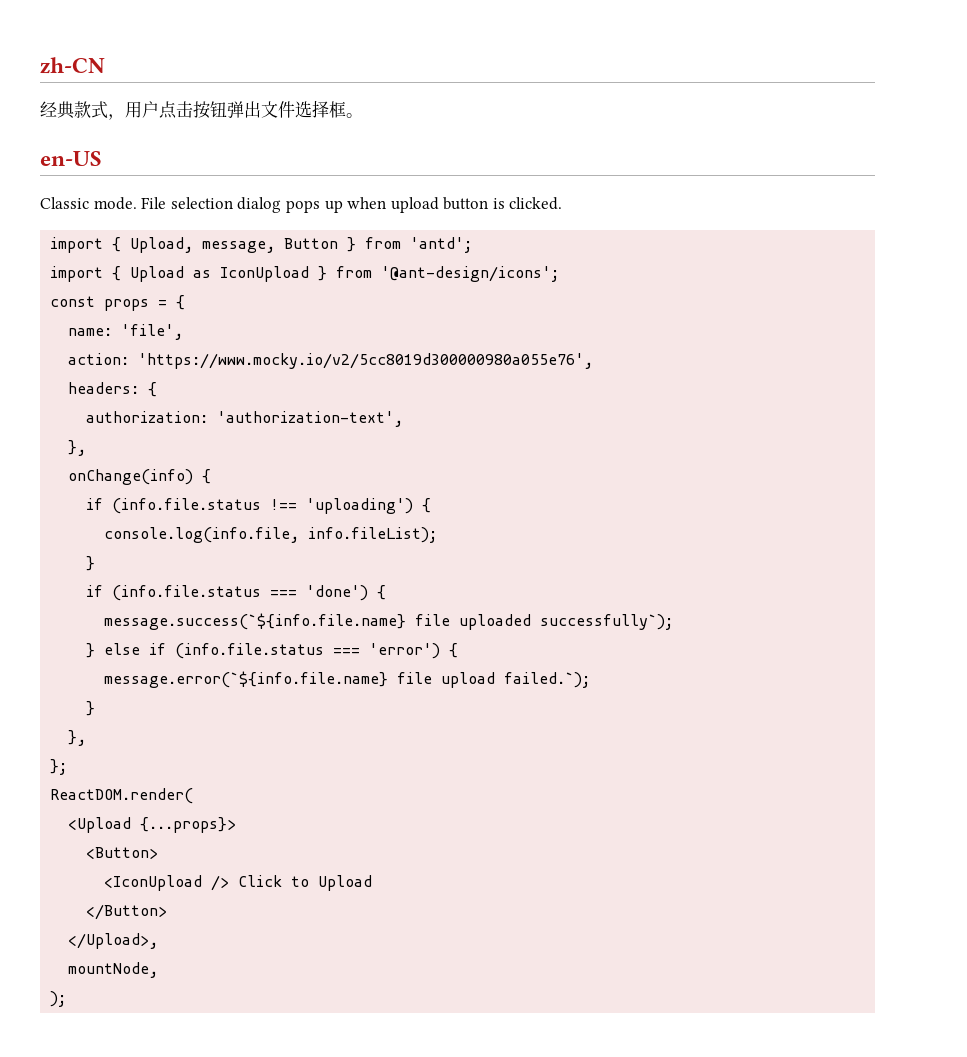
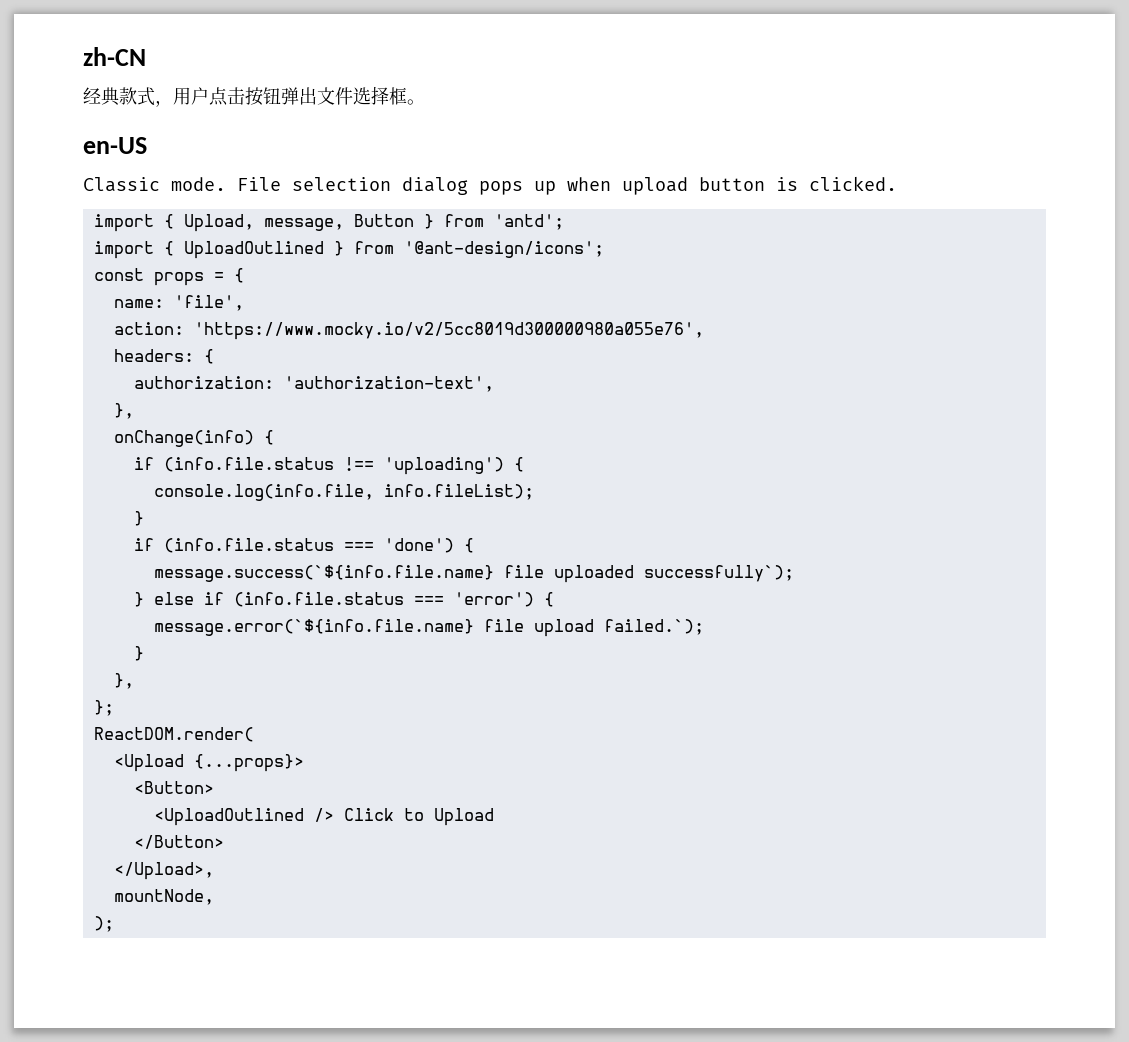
- import { Upload as IconUpload } from '@ant-design/icons';
+ import { UploadOutlined } from '@ant-design/icons';
- <IconUpload /> Click to Upload
+ <UploadOutlined /> Click to Upload

